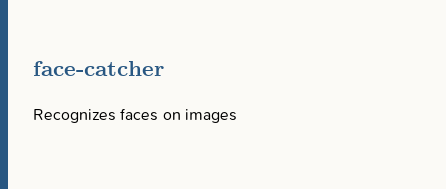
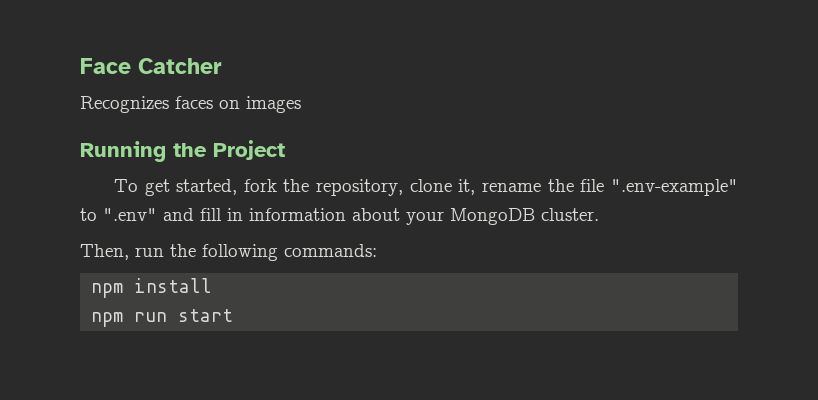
- face-catcher
+ Face Catcher
+ Running the Project
+ To get started, fork the repository, clone it, rename the file ".env-example" to ".env" and fill in information about your MongoDB cluster.
+ Then, run the following commands:
+ npm install
+ npm run start

